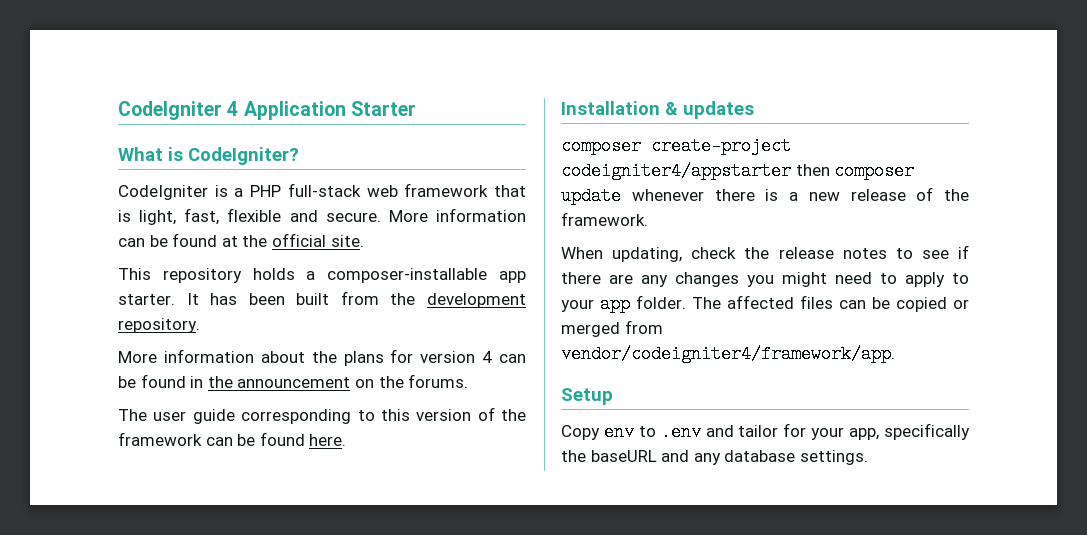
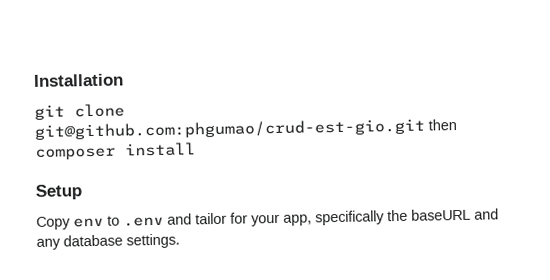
- CodeIgniter 4 Application Starter
- What is CodeIgniter?
- CodeIgniter is a PHP full-stack web framework that is light, fast, flexible and secure. More information can be found at the official site.
- This repository holds a composer-installable app starter. It has been built from the development repository.
- More information about the plans for version 4 can be found in the announcement on the forums.
- The user guide corresponding to this version of the framework can be found here.
- Installation & updates
- composer create-project codeigniter4/appstarter then composer update whenever there is a new release of the framework.
- When updating, check the release notes to see if there are any changes you might need to apply to your app folder. The affected files can be copied or merged from vendor/codeigniter4/framework/app.
+ Installation
+ git clone git@github.com:phgumao/crud-est-gio.git then composer install

